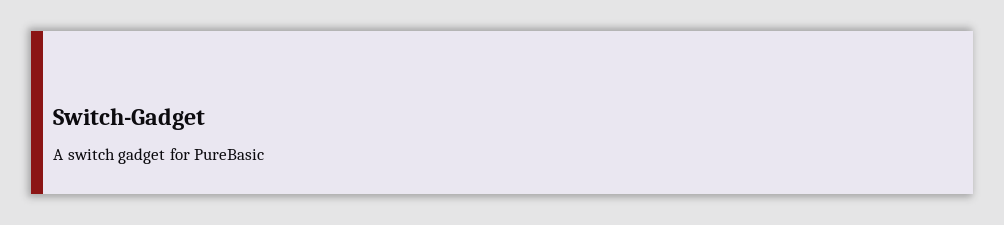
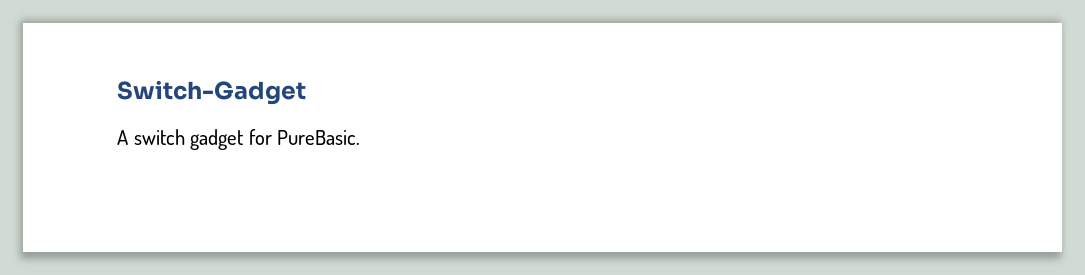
- A switch gadget for PureBasic
+ A switch gadget for PureBasic.

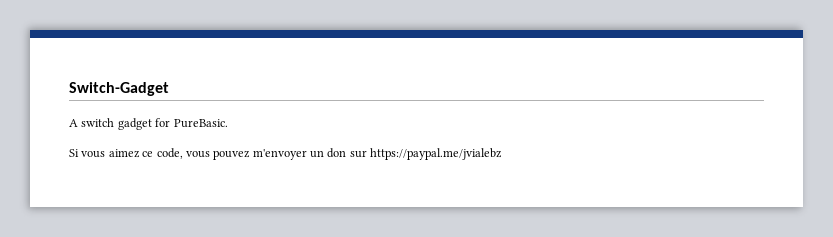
+ Si vous aimez ce code, vous pouvez m'envoyer un don sur https://paypal.me/jvialebz

